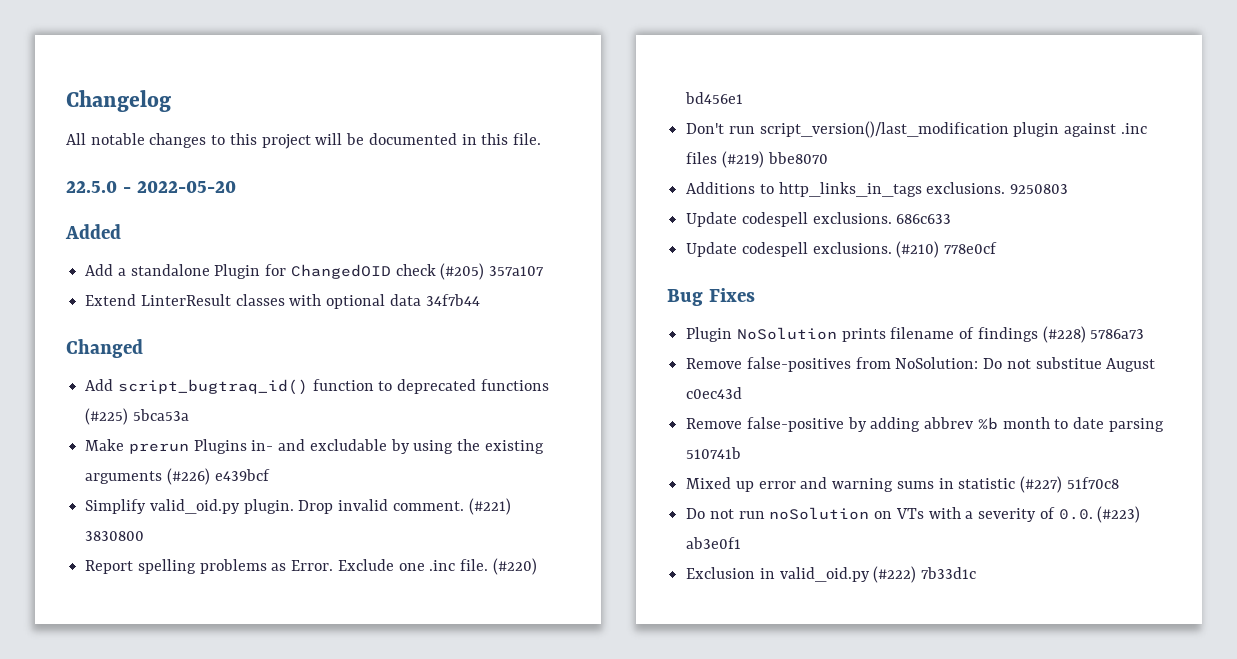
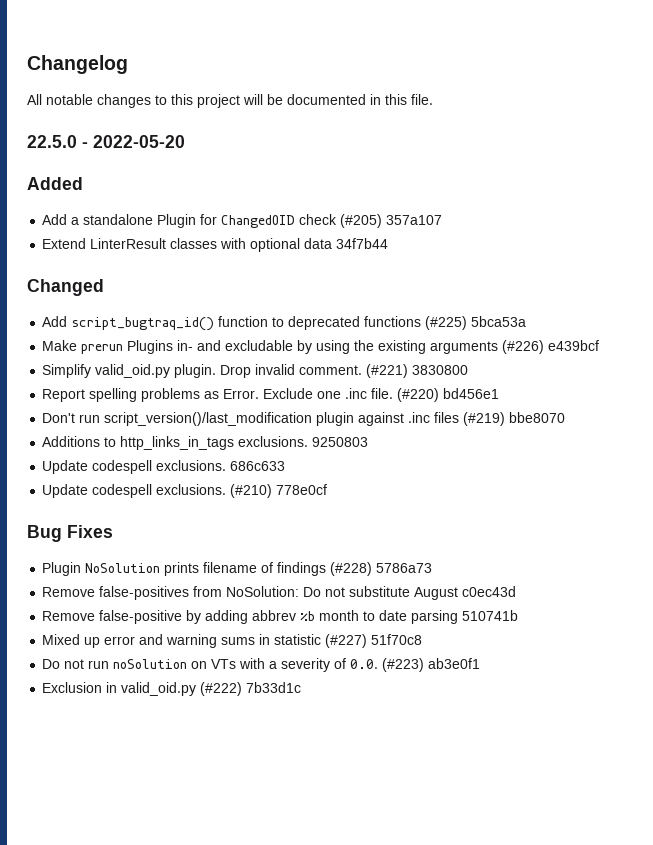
- Remove false-positives from NoSolution: Do not substitue August c0ec43d
+ Remove false-positives from NoSolution: Do not substitute August c0ec43d

